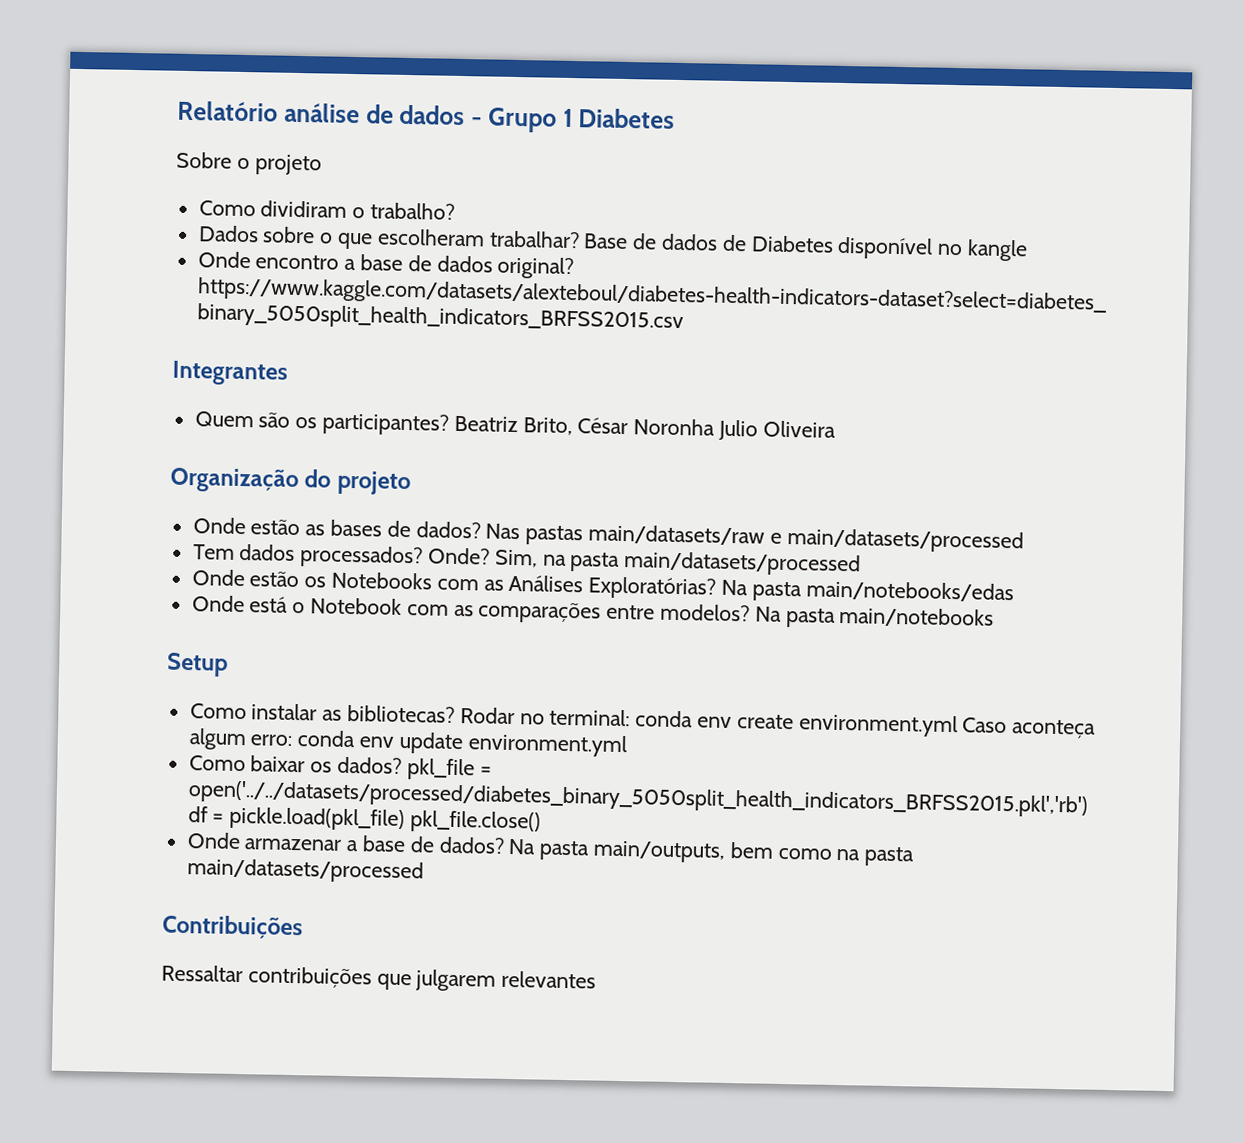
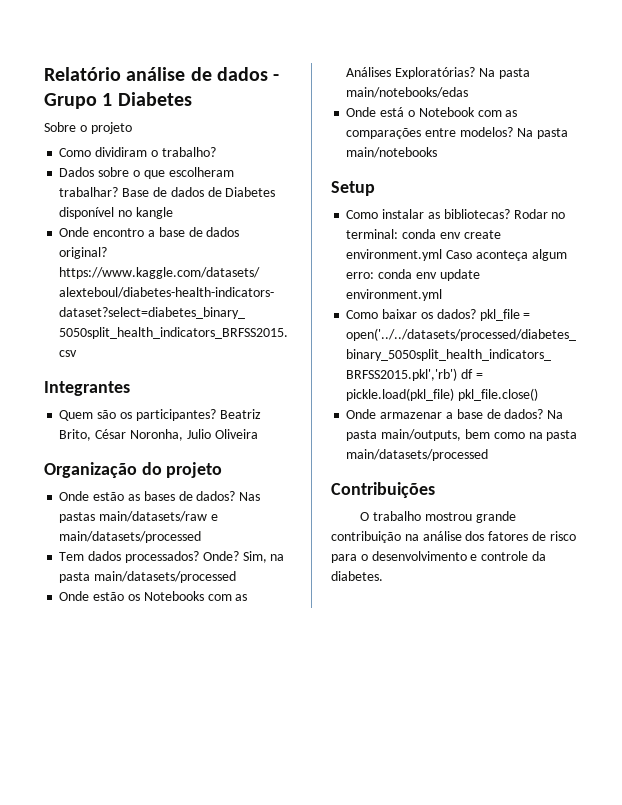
- Beatriz Brito, César Noronha Julio Oliveira
+ Beatriz Brito, César Noronha, Julio Oliveira
- Ressaltar contribuições que julgarem relevantes
+ O trabalho mostrou grande contribuição na análise dos fatores de risco para o desenvolvimento e controle da diabetes.

